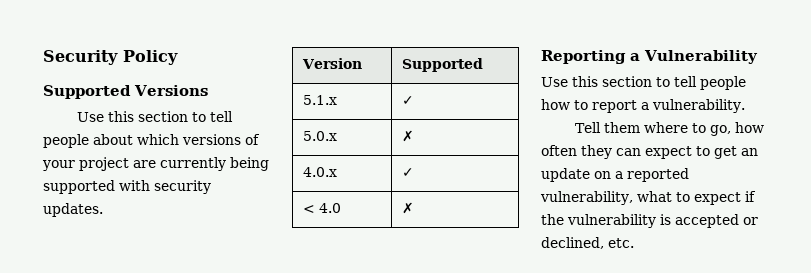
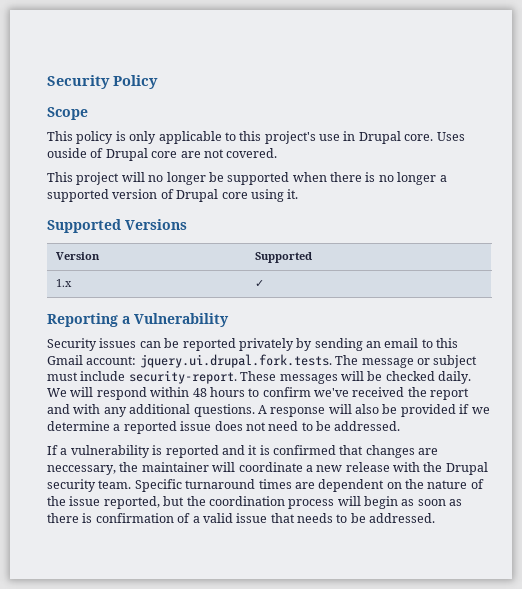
+ Scope
+ This policy is only applicable to this project's use in Drupal core. Uses ouside of Drupal core are not covered.
+ This project will no longer be supported when there is no longer a supported version of Drupal core using it.
  Supported Versions
- Use this section to tell people about which versions of your project are currently being supported with security updates.
- 5.1.x | ✓
- 5.0.x | ✗
- 4.0.x | ✓
- < 4.0 | ✗
+ 1.x | ✓
  Reporting a Vulnerability
- Use this section to tell people how to report a vulnerability.
- Tell them where to go, how often they can expect to get an update on a reported vulnerability, what to expect if the vulnerability is accepted or declined, etc.
+ Security issues can be reported privately by sending an email to this Gmail account: jquery.ui.drupal.fork.tests. The message or subject must include security-report. These messages will be checked daily. We will respond within 48 hours to confirm we've received the report and with any additional questions. A response will also be provided if we determine a reported issue does not need to be addressed.
+ If a vulnerability is reported and it is confirmed that changes are neccessary, the maintainer will coordinate a new release with the Drupal security team. Specific turnaround times are dependent on the nature of the issue reported, but the coordination process will begin as soon as there is confirmation of a valid issue that needs to be addressed.

